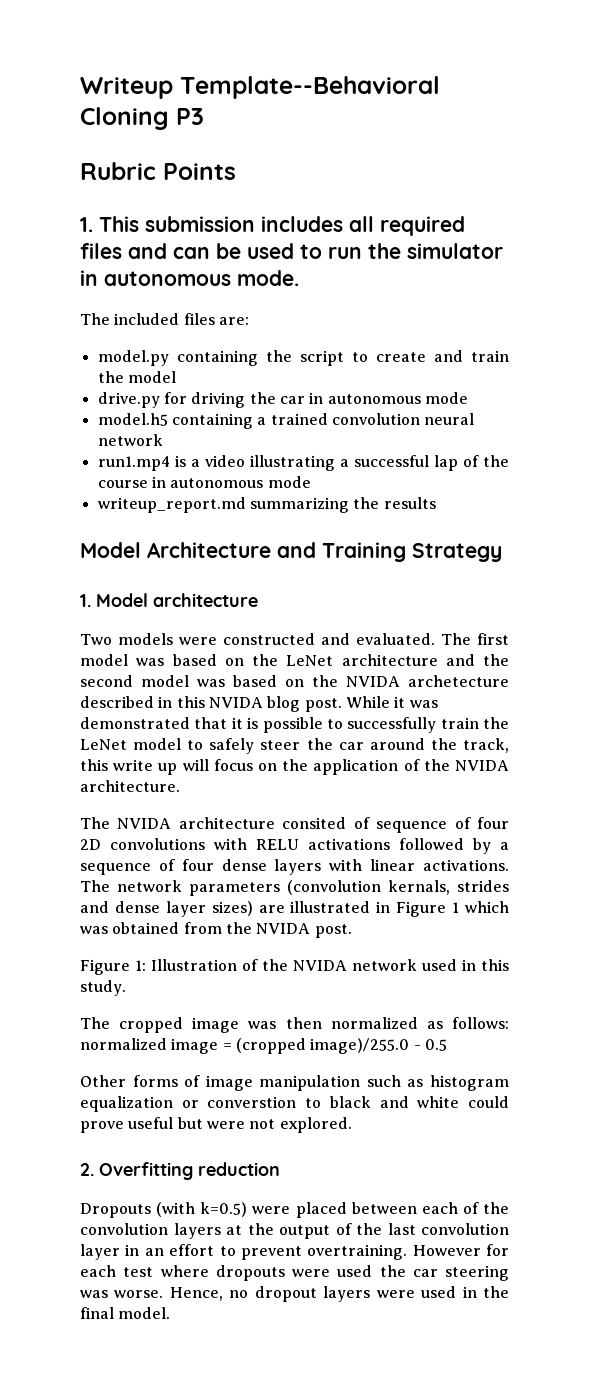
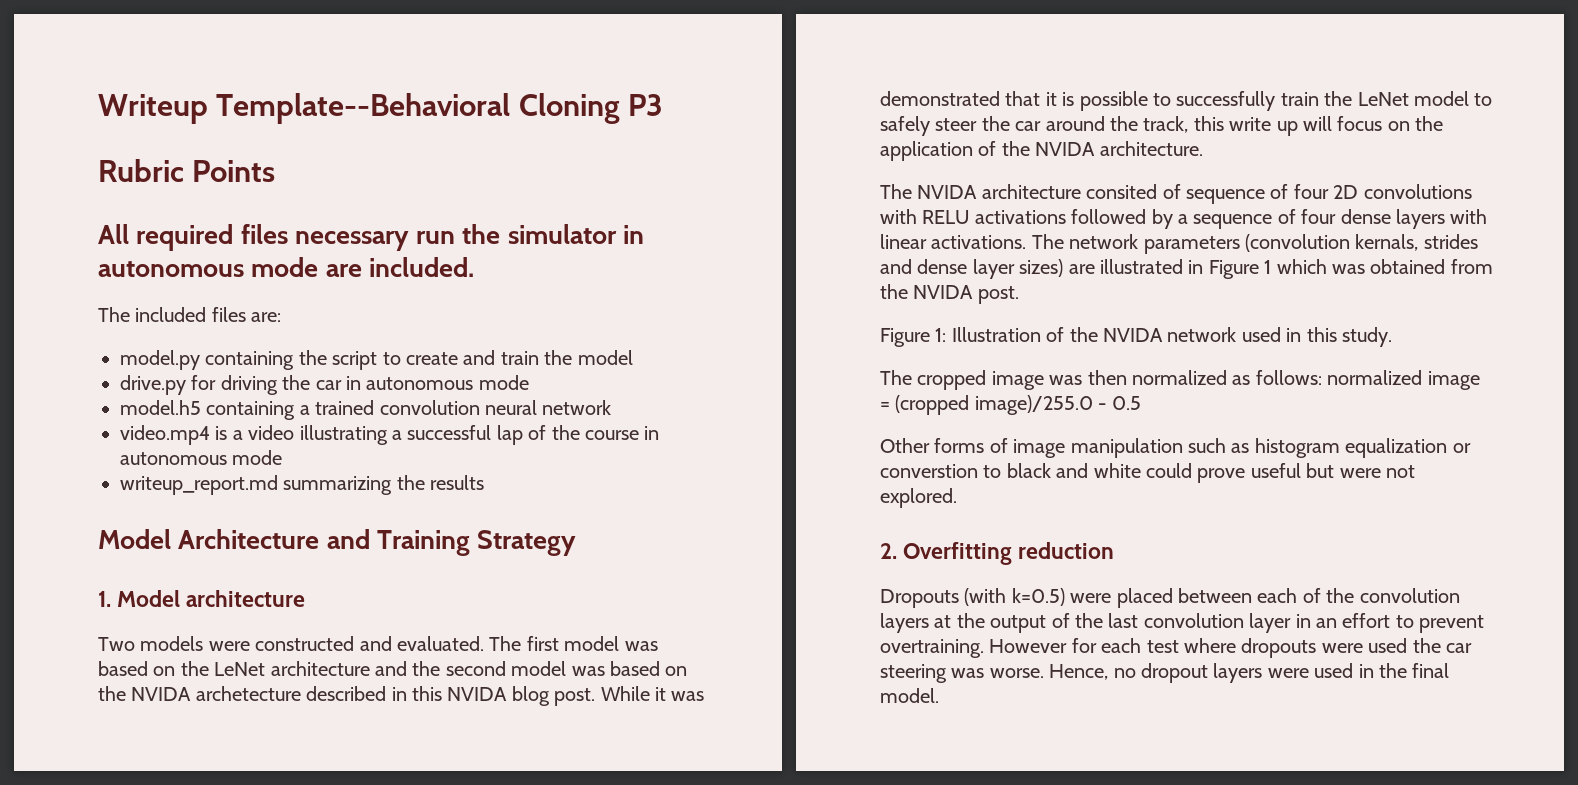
- 1. This submission includes all required files and can be used to run the simulator in autonomous mode.
+ All required files necessary run the simulator in autonomous mode are included.
- run1.mp4 is a video illustrating a successful lap of the course in autonomous mode
+ video.mp4 is a video illustrating a successful lap of the course in autonomous mode

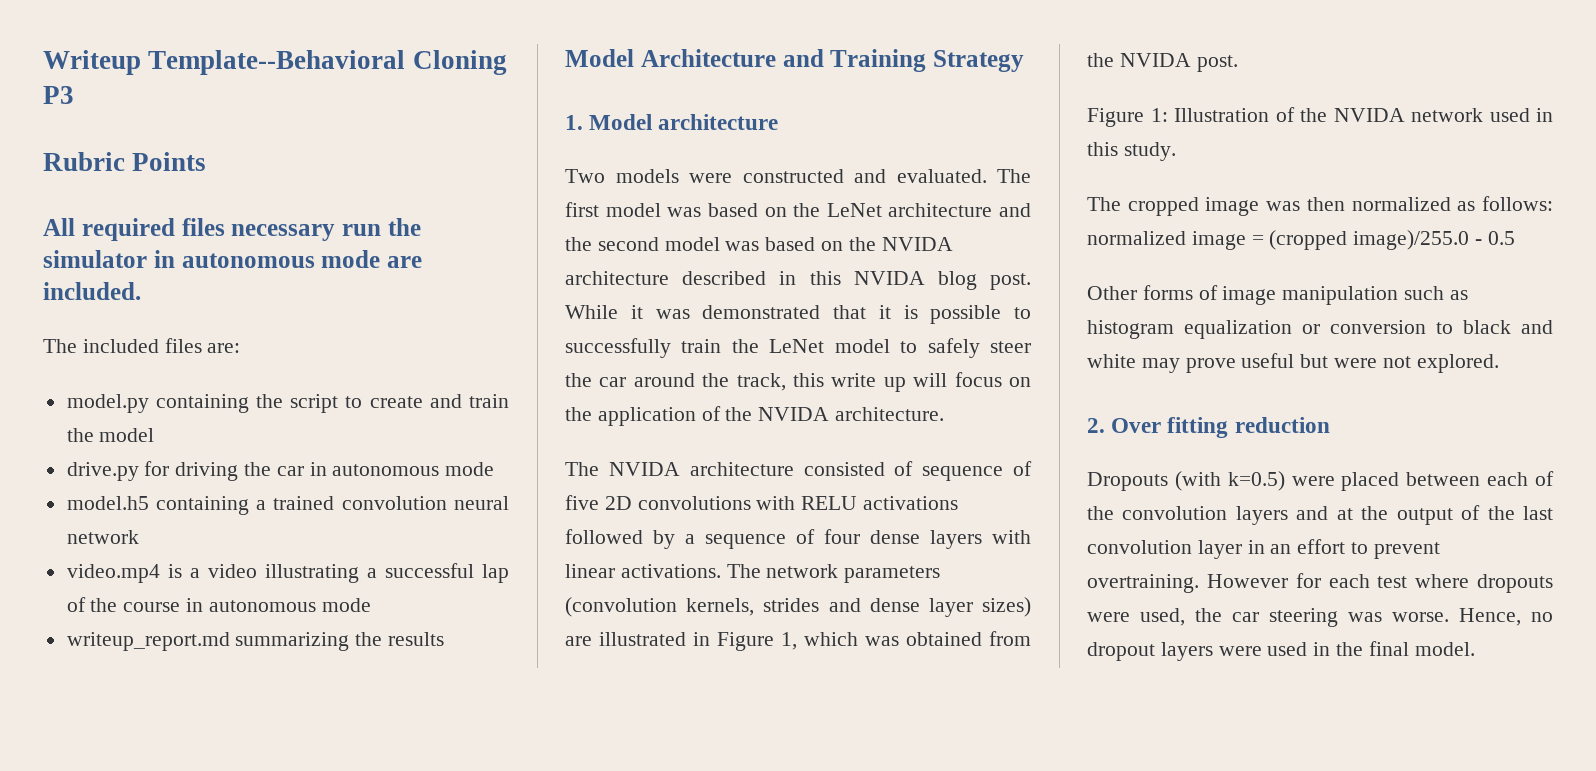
- The first model was based on the LeNet architecture and the second model was based on the NVIDA archetecture described in this NVIDA blog post.
+ The first model was based on the LeNet architecture and the second model was based on the NVIDA architecture described in this NVIDA blog post.
- The NVIDA architecture consited of sequence of four 2D convolutions with RELU activations followed by a sequence of four dense layers with linear activations.
+ The NVIDA architecture consisted of sequence of five 2D convolutions with RELU activations followed by a sequence of four dense layers with linear activations.
- The network parameters (convolution kernals, strides and dense layer sizes) are illustrated in Figure 1 which was obtained from the NVIDA post.
+ The network parameters (convolution kernels, strides and dense layer sizes) are illustrated in Figure 1, which was obtained from the NVIDA post.
- Other forms of image manipulation such as histogram equalization or converstion to black and white could prove useful but were not explored.
+ Other forms of image manipulation such as histogram equalization or conversion to black and white may prove useful but were not explored.
- 2. Overfitting reduction
+ 2. Over fitting reduction
- Dropouts (with k=0.5) were placed between each of the convolution layers at the output of the last convolution layer in an effort to prevent overtraining.
+ Dropouts (with k=0.5) were placed between each of the convolution layers and at the output of the last convolution layer in an effort to prevent overtraining.
- However for each test where dropouts were used the car steering was worse.
+ However for each test where dropouts were used, the car steering was worse.

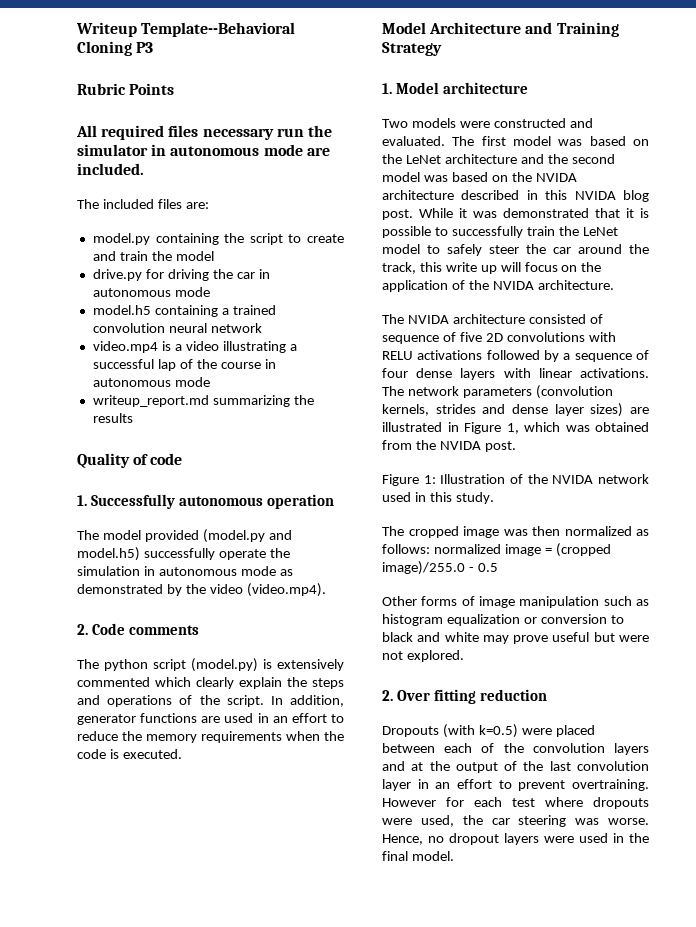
+ Quality of code
+ 1. Successfully autonomous operation
+ The model provided (model.py and model.h5) successfully operate the simulation in autonomous mode as demonstrated by the video (video.mp4).
+ 2. Code comments
+ The python script (model.py) is extensively commented which clearly explain the steps and operations of the script. In addition, generator functions are used in an effort to reduce the memory requirements when the code is executed.

